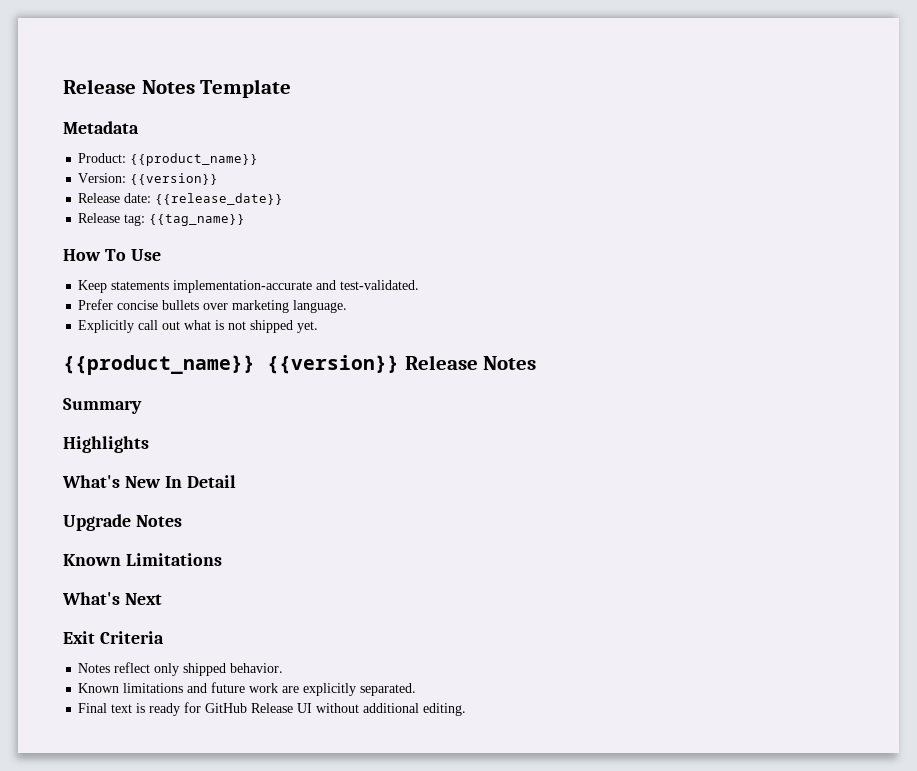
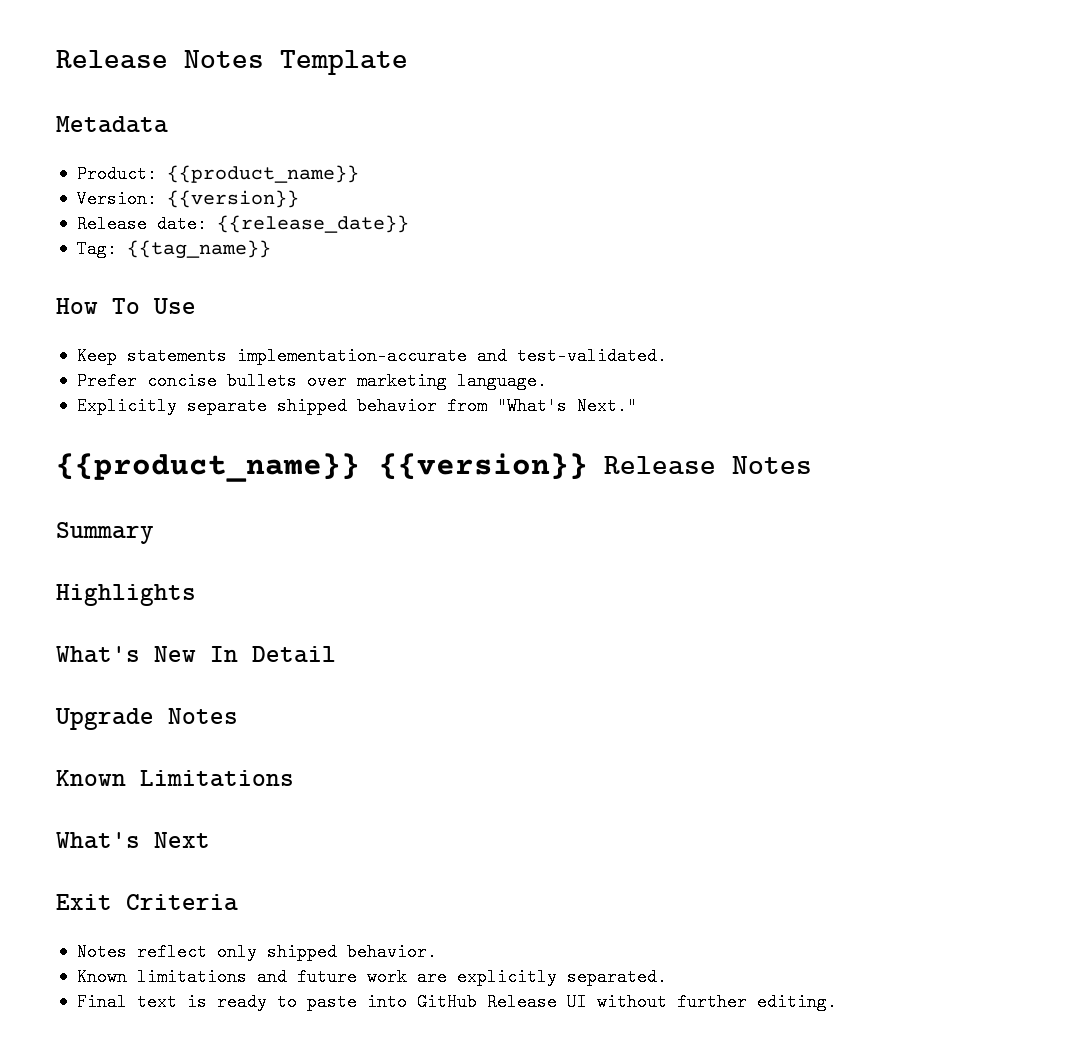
- Release tag: {{tag_name}}
+ Tag: {{tag_name}}
- Explicitly call out what is not shipped yet.
+ Explicitly separate shipped behavior from "What's Next."
- Final text is ready for GitHub Release UI without additional editing.
+ Final text is ready to paste into GitHub Release UI without further editing.

